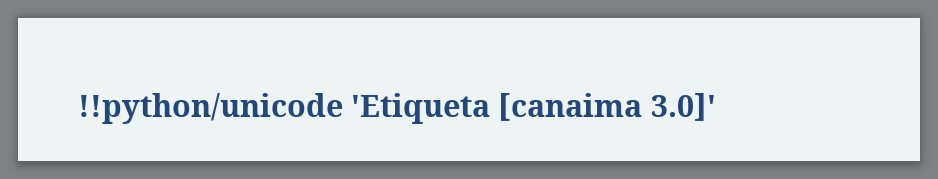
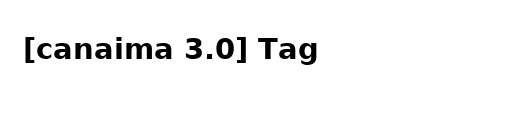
- !!python/unicode 'Etiqueta [canaima 3.0]'
+ [canaima 3.0] Tag

